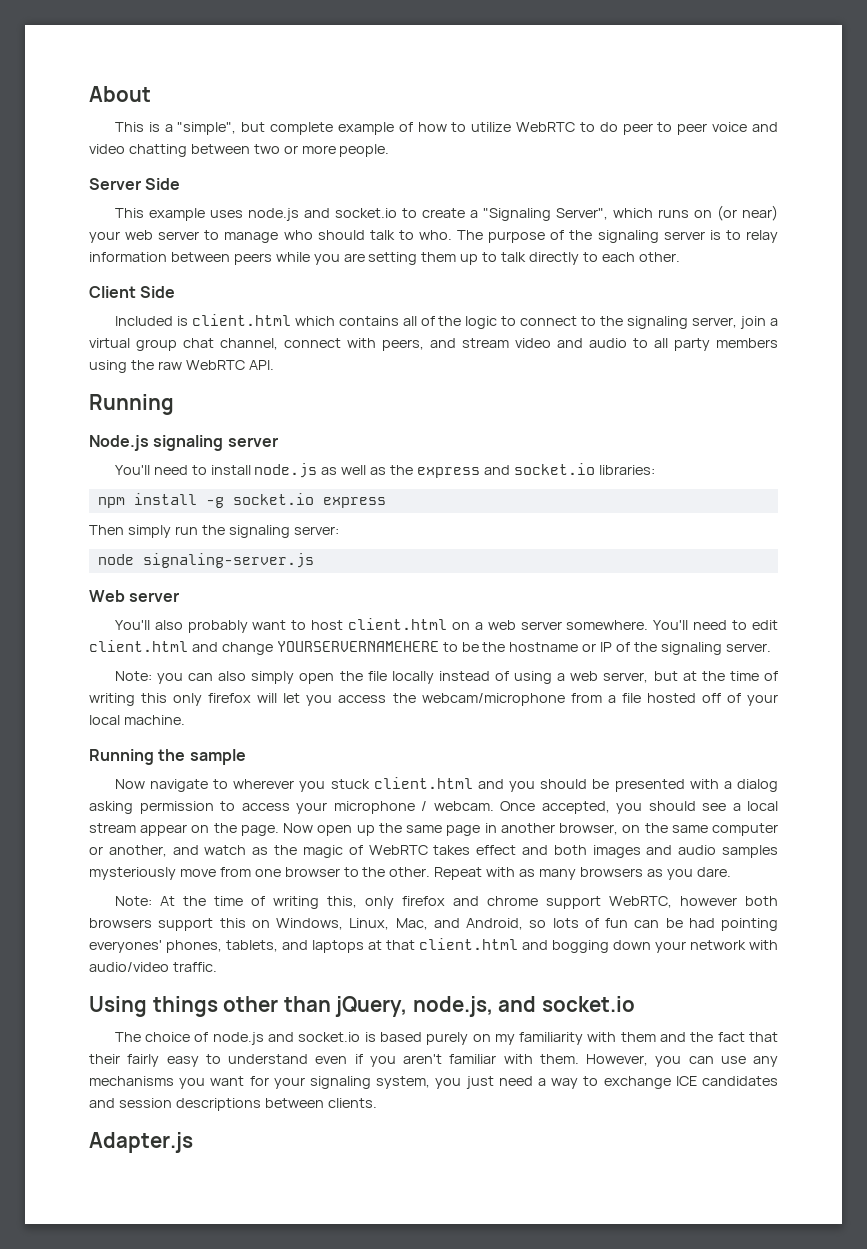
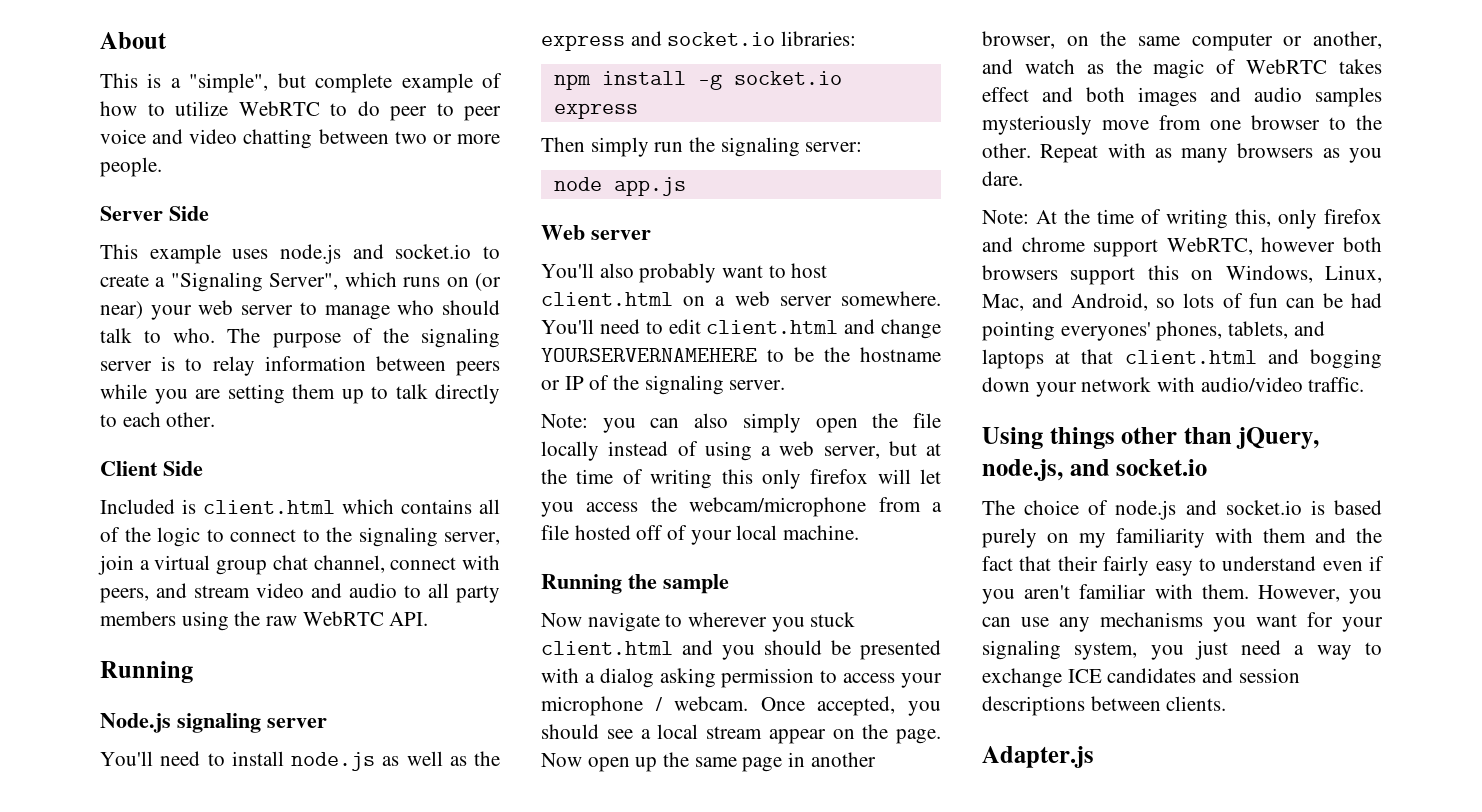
- node signaling-server.js
+ node app.js

